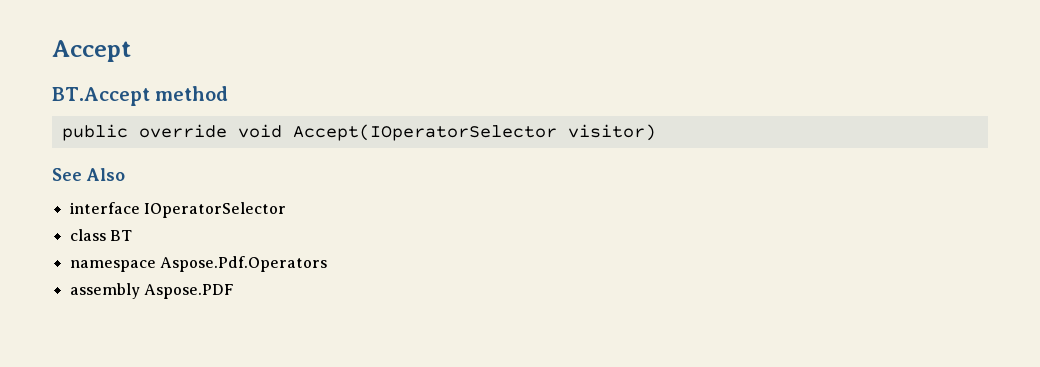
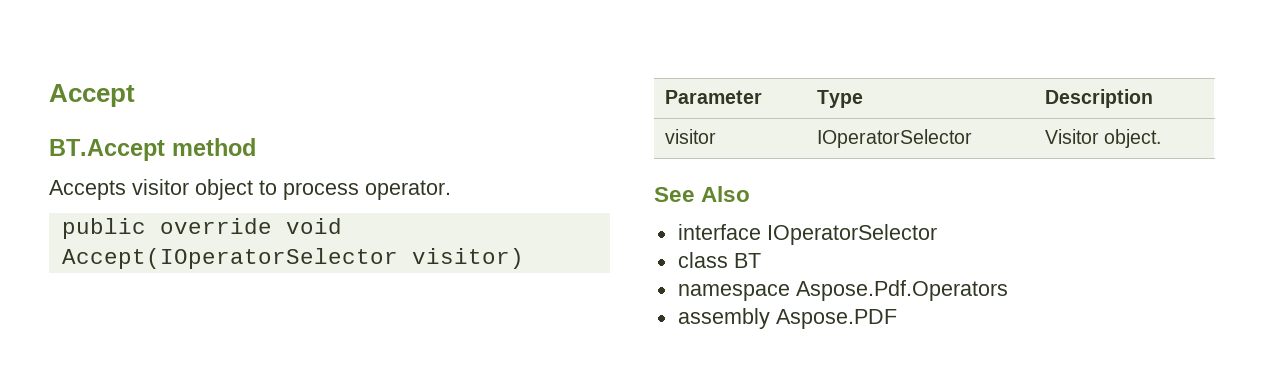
+ Accepts visitor object to process operator.
+ Parameter | Type | Description
+ visitor | IOperatorSelector | Visitor object.

